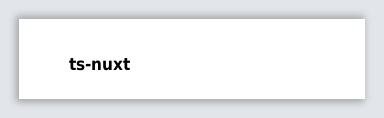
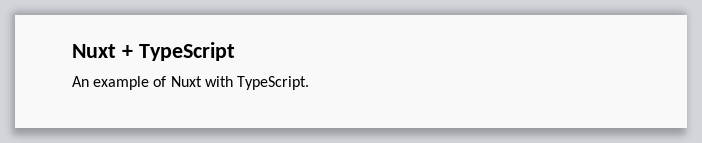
- ts-nuxt
+ Nuxt + TypeScript
+ An example of Nuxt with TypeScript.

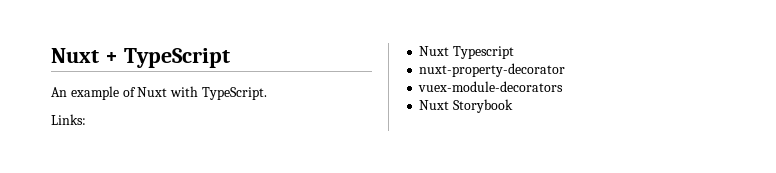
+ Links:
+ Nuxt Typescript
+ nuxt-property-decorator
+ vuex-module-decorators
+ Nuxt Storybook

